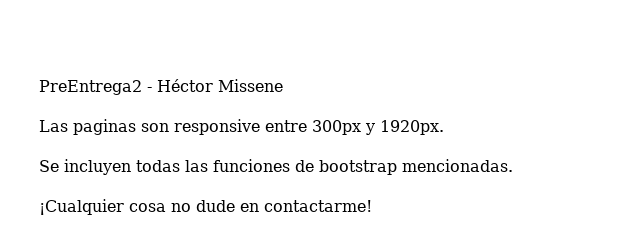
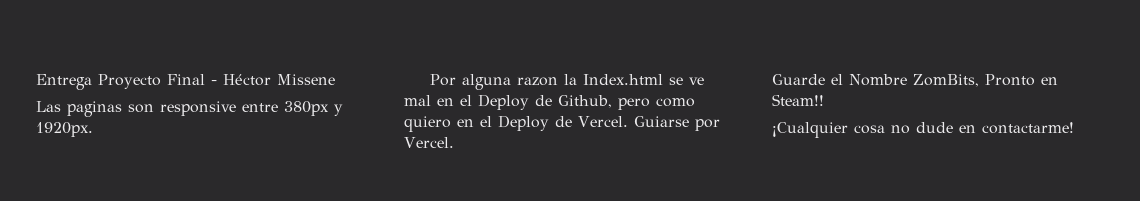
- PreEntrega2 - Héctor Missene
+ Entrega Proyecto Final - Héctor Missene
- Las paginas son responsive entre 300px y 1920px.
+ Las paginas son responsive entre 380px y 1920px.
- Se incluyen todas las funciones de bootstrap mencionadas.
+ Por alguna razon la Index.html se ve mal en el Deploy de Github, pero como quiero en el Deploy de Vercel. Guiarse por Vercel.
+ Guarde el Nombre ZomBits, Pronto en Steam!!

